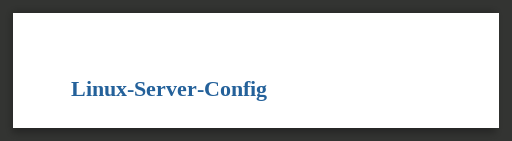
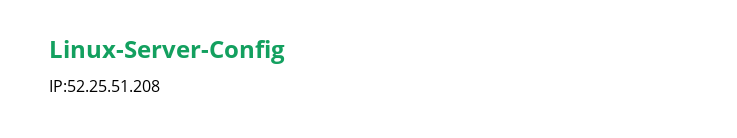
+ IP:52.25.51.208

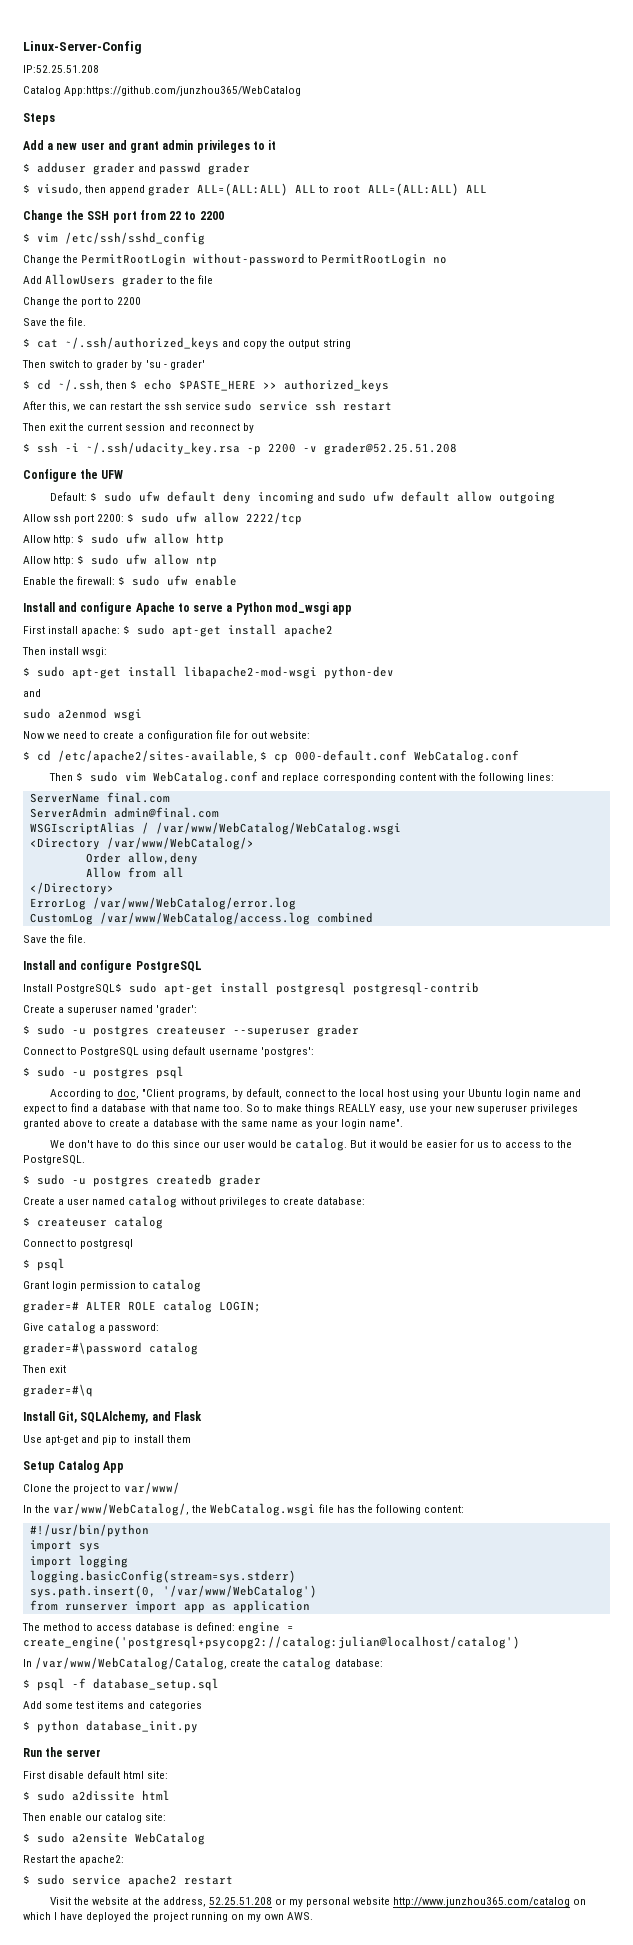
+ Catalog App:https://github.com/junzhou365/WebCatalog
+ Steps
+ Add a new user and grant admin privileges to it
+ $ adduser grader and passwd grader
+ $ visudo, then append grader ALL=(ALL:ALL) ALL to root ALL=(ALL:ALL) ALL
+ Change the SSH port from 22 to 2200
+ $ vim /etc/ssh/sshd_config
+ Change the PermitRootLogin without-password to PermitRootLogin no
+ Add AllowUsers grader to the file
+ Change the port to 2200
+ Save the file.
+ $ cat ~/.ssh/authorized_keys and copy the output string
+ Then switch to grader by 'su - grader'
+ $ cd ~/.ssh, then $ echo $PASTE_HERE >> authorized_keys
+ After this, we can restart the ssh service sudo service ssh restart
+ Then exit the current session and reconnect by
+ $ ssh -i ~/.ssh/udacity_key.rsa -p 2200 -v grader@52.25.51.208
+ Configure the UFW
+ Default: $ sudo ufw default deny incoming and sudo ufw default allow outgoing
+ Allow ssh port 2200: $ sudo ufw allow 2222/tcp
+ Allow http: $ sudo ufw allow http
+ Allow http: $ sudo ufw allow ntp
+ Enable the firewall: $ sudo ufw enable
+ Install and configure Apache to serve a Python mod_wsgi app
+ First install apache: $ sudo apt-get install apache2
+ Then install wsgi:
+ $ sudo apt-get install libapache2-mod-wsgi python-dev
+ and
+ sudo a2enmod wsgi
+ Now we need to create a configuration file for out website:
+ $ cd /etc/apache2/sites-available, $ cp 000-default.conf WebCatalog.conf
+ Then $ sudo vim WebCatalog.conf and replace corresponding content with the following lines:
+ ServerName final.com
+ ServerAdmin admin@final.com
+ WSGIscriptAlias / /var/www/WebCatalog/WebCatalog.wsgi
+ <Directory /var/www/WebCatalog/>
+ Order allow,deny
+ Allow from all
+ </Directory>
+ ErrorLog /var/www/WebCatalog/error.log
+ CustomLog /var/www/WebCatalog/access.log combined
+ Save the file.
+ Install and configure PostgreSQL
+ Install PostgreSQL$ sudo apt-get install postgresql postgresql-contrib
+ Create a superuser named 'grader':
+ $ sudo -u postgres createuser --superuser grader
+ Connect to PostgreSQL using default username 'postgres':
+ $ sudo -u postgres psql
+ According to doc, "Client programs, by default, connect to the local host using your Ubuntu login name and expect to find a database with that name too. So to make things REALLY easy, use your new superuser privileges granted above to create a database with the same name as your login name".
+ We don't have to do this since our user would be catalog. But it would be easier for us to access to the PostgreSQL.
+ $ sudo -u postgres createdb grader
+ Create a user named catalog without privileges to create database:
+ $ createuser catalog
+ Connect to postgresql
+ $ psql
+ Grant login permission to catalog
+ grader=# ALTER ROLE catalog LOGIN;
+ Give catalog a password:
+ grader=#\password catalog
+ Then exit
+ grader=#\q
+ Install Git, SQLAlchemy, and Flask
+ Use apt-get and pip to install them
+ Setup Catalog App
+ Clone the project to var/www/
+ In the var/www/WebCatalog/, the WebCatalog.wsgi file has the following content:
+ #!/usr/bin/python
+ import sys
+ import logging
+ logging.basicConfig(stream=sys.stderr)
+ sys.path.insert(0, '/var/www/WebCatalog')
+ from runserver import app as application
+ The method to access database is defined: engine = create_engine('postgresql+psycopg2://catalog:julian@localhost/catalog')
+ In /var/www/WebCatalog/Catalog, create the catalog database:
+ $ psql -f database_setup.sql
+ Add some test items and categories
+ $ python database_init.py
+ Run the server
+ First disable default html site:
+ $ sudo a2dissite html
+ Then enable our catalog site:
+ $ sudo a2ensite WebCatalog
+ Restart the apache2:
+ $ sudo service apache2 restart
+ Visit the website at the address, 52.25.51.208 or my personal website http://www.junzhou365.com/catalog on which I have deployed the project running on my own AWS.

